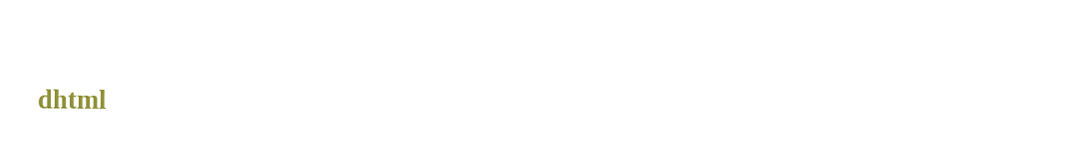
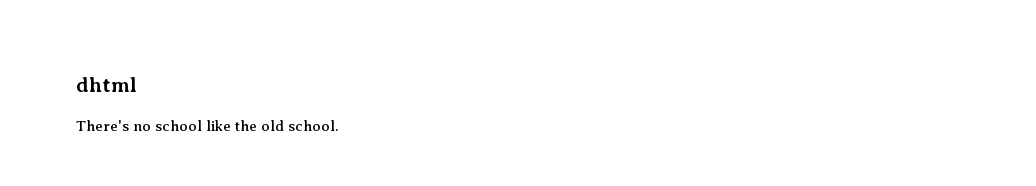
+ There's no school like the old school.

